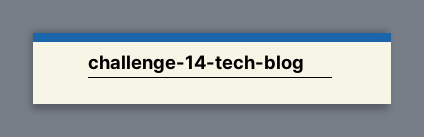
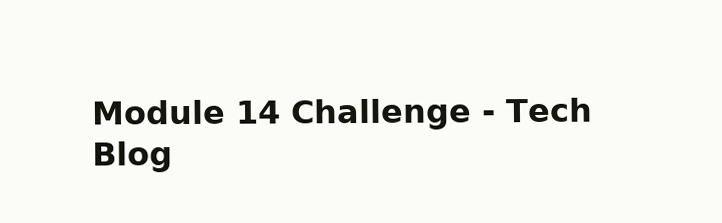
- challenge-14-tech-blog
+ Module 14 Challenge - Tech Blog

